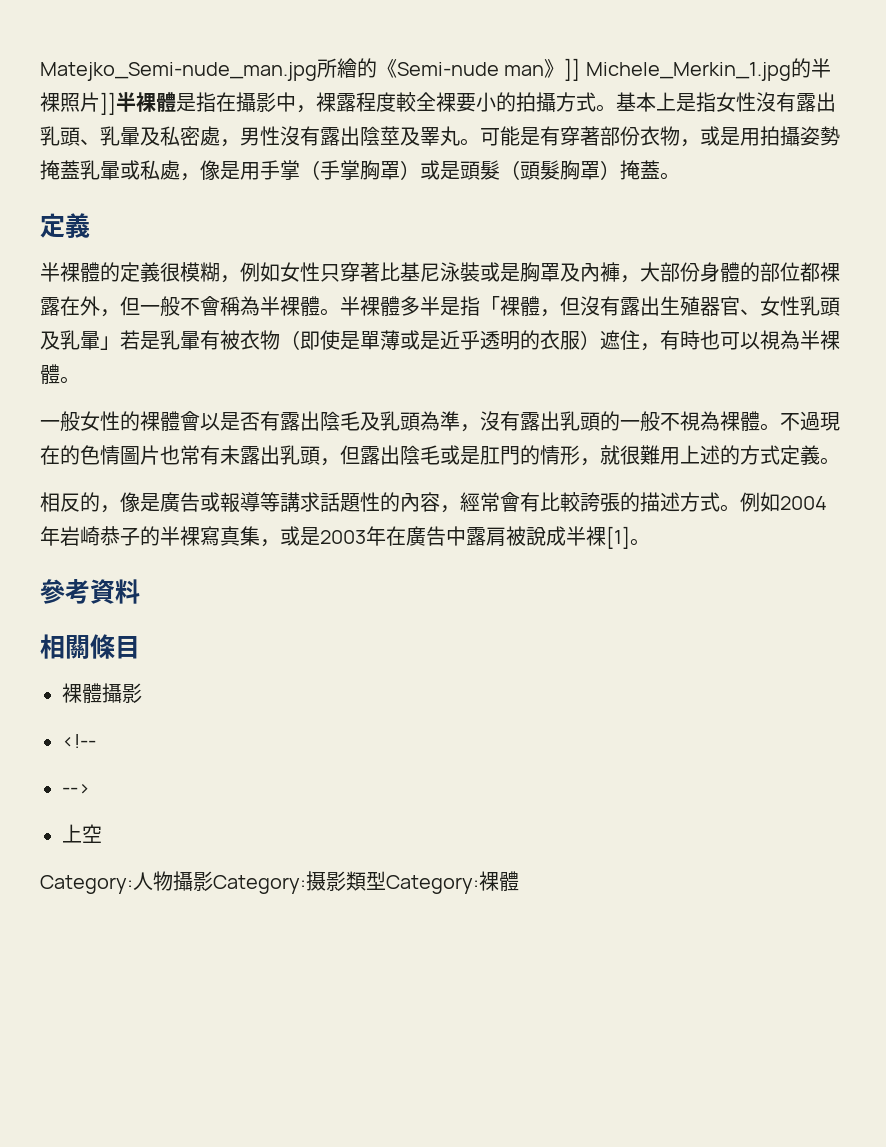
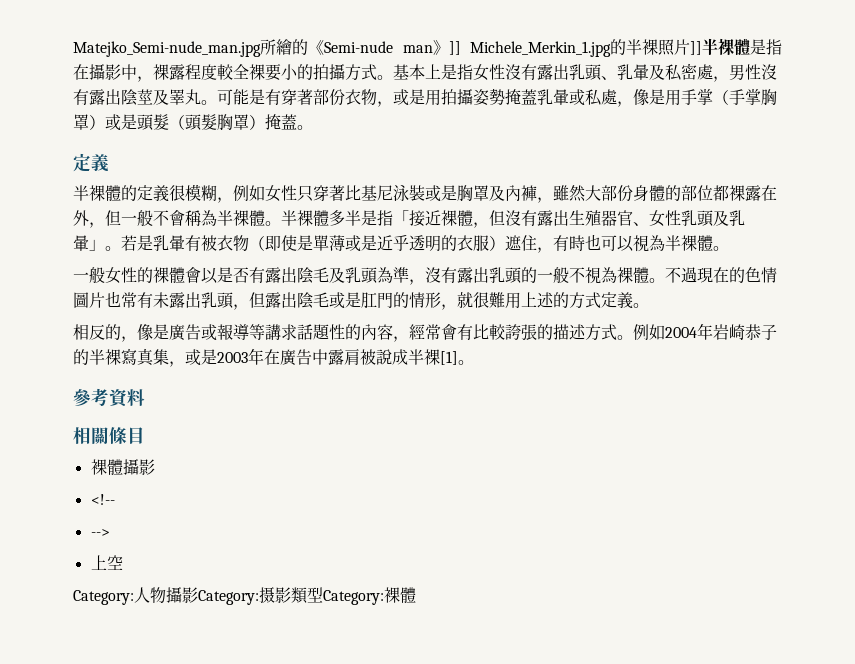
- 半裸體的定義很模糊，例如女性只穿著比基尼泳裝或是胸罩及內褲，大部份身體的部位都裸露在外，但一般不會稱為半裸體。
+ 半裸體的定義很模糊，例如女性只穿著比基尼泳裝或是胸罩及內褲，雖然大部份身體的部位都裸露在外，但一般不會稱為半裸體。
- 半裸體多半是指「裸體，但沒有露出生殖器官、女性乳頭及乳暈」若是乳暈有被衣物（即使是單薄或是近乎透明的衣服）遮住，有時也可以視為半裸體。
+ 半裸體多半是指「接近裸體，但沒有露出生殖器官、女性乳頭及乳暈」。若是乳暈有被衣物（即使是單薄或是近乎透明的衣服）遮住，有時也可以視為半裸體。

